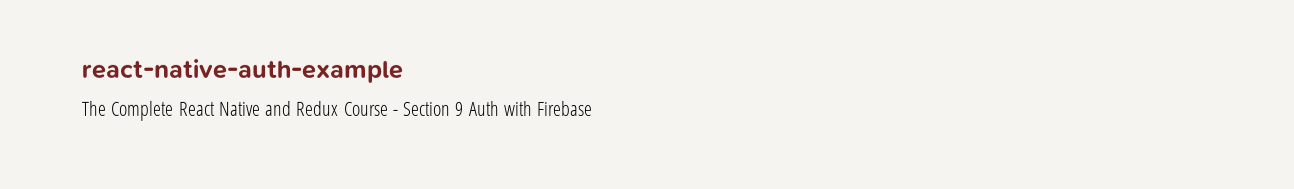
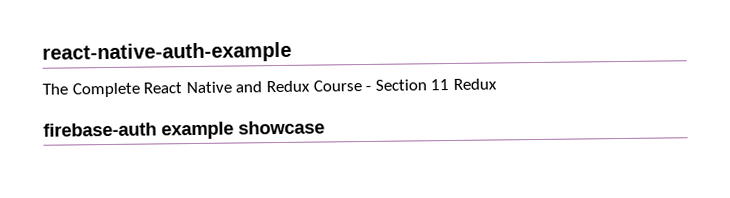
- The Complete React Native and Redux Course - Section 9 Auth with Firebase
+ The Complete React Native and Redux Course - Section 11 Redux
+ firebase-auth example showcase

